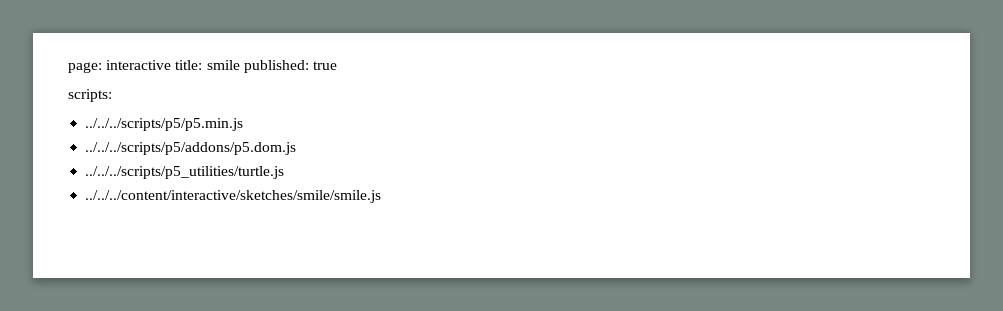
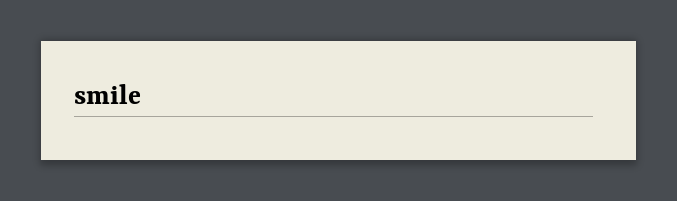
- page: interactive title: smile published: true
- scripts:
- ../../../scripts/p5/p5.min.js
- ../../../scripts/p5/addons/p5.dom.js
- ../../../scripts/p5_utilities/turtle.js
- ../../../content/interactive/sketches/smile/smile.js
+ smile

